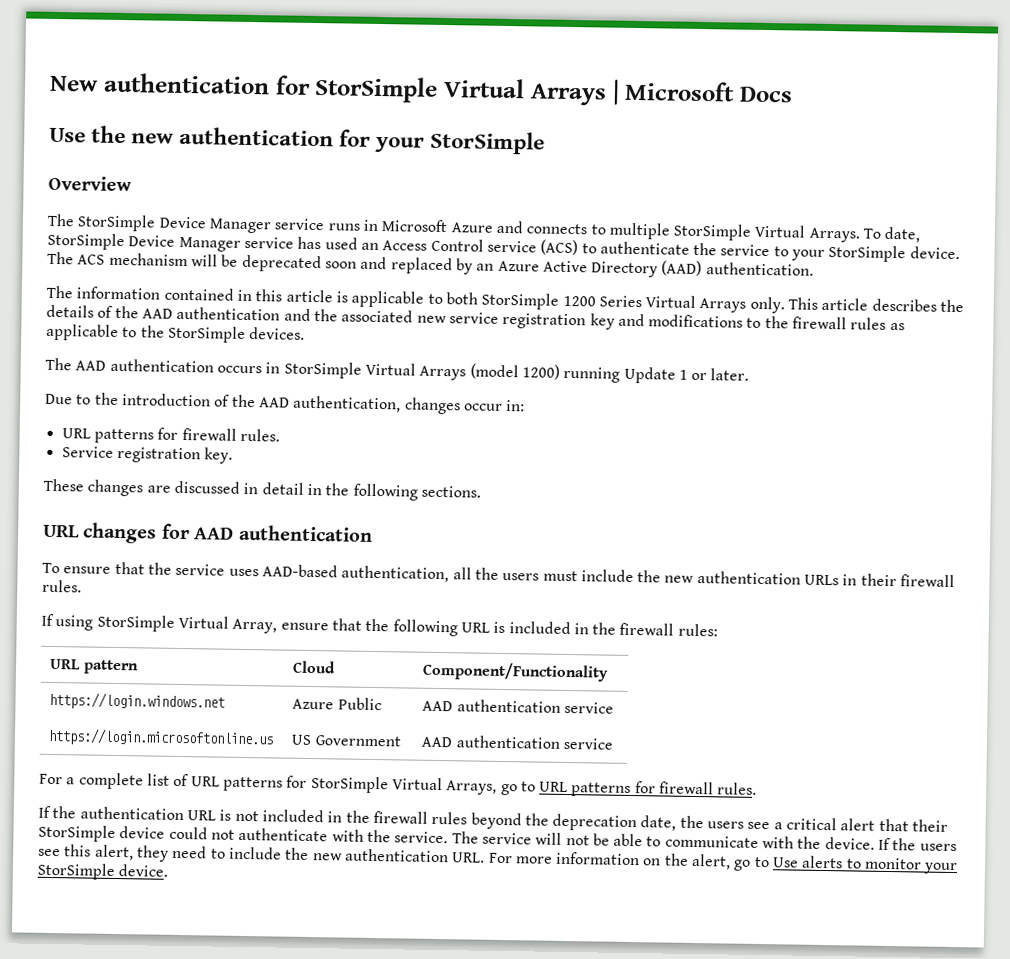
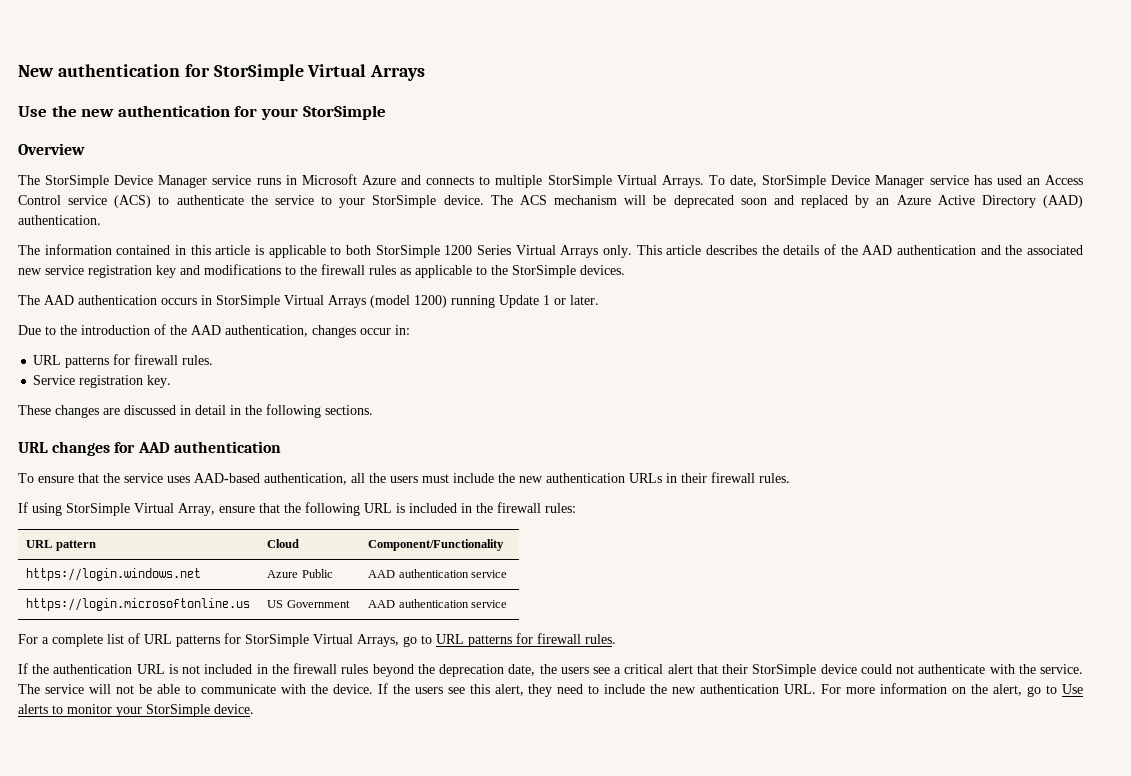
- New authentication for StorSimple Virtual Arrays | Microsoft Docs
+ New authentication for StorSimple Virtual Arrays

